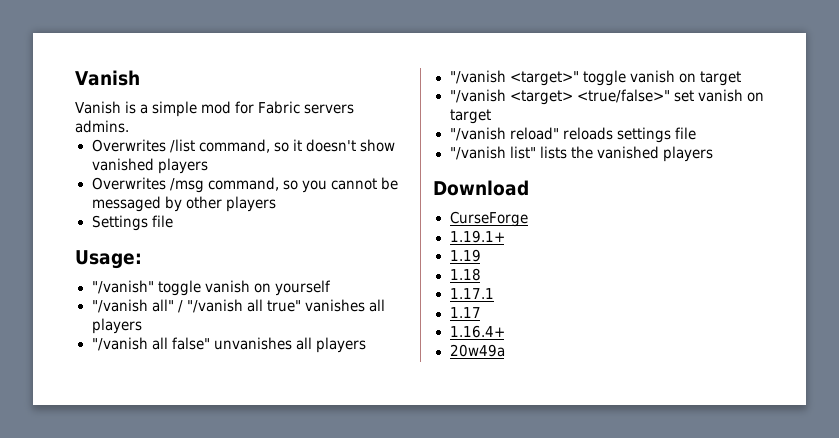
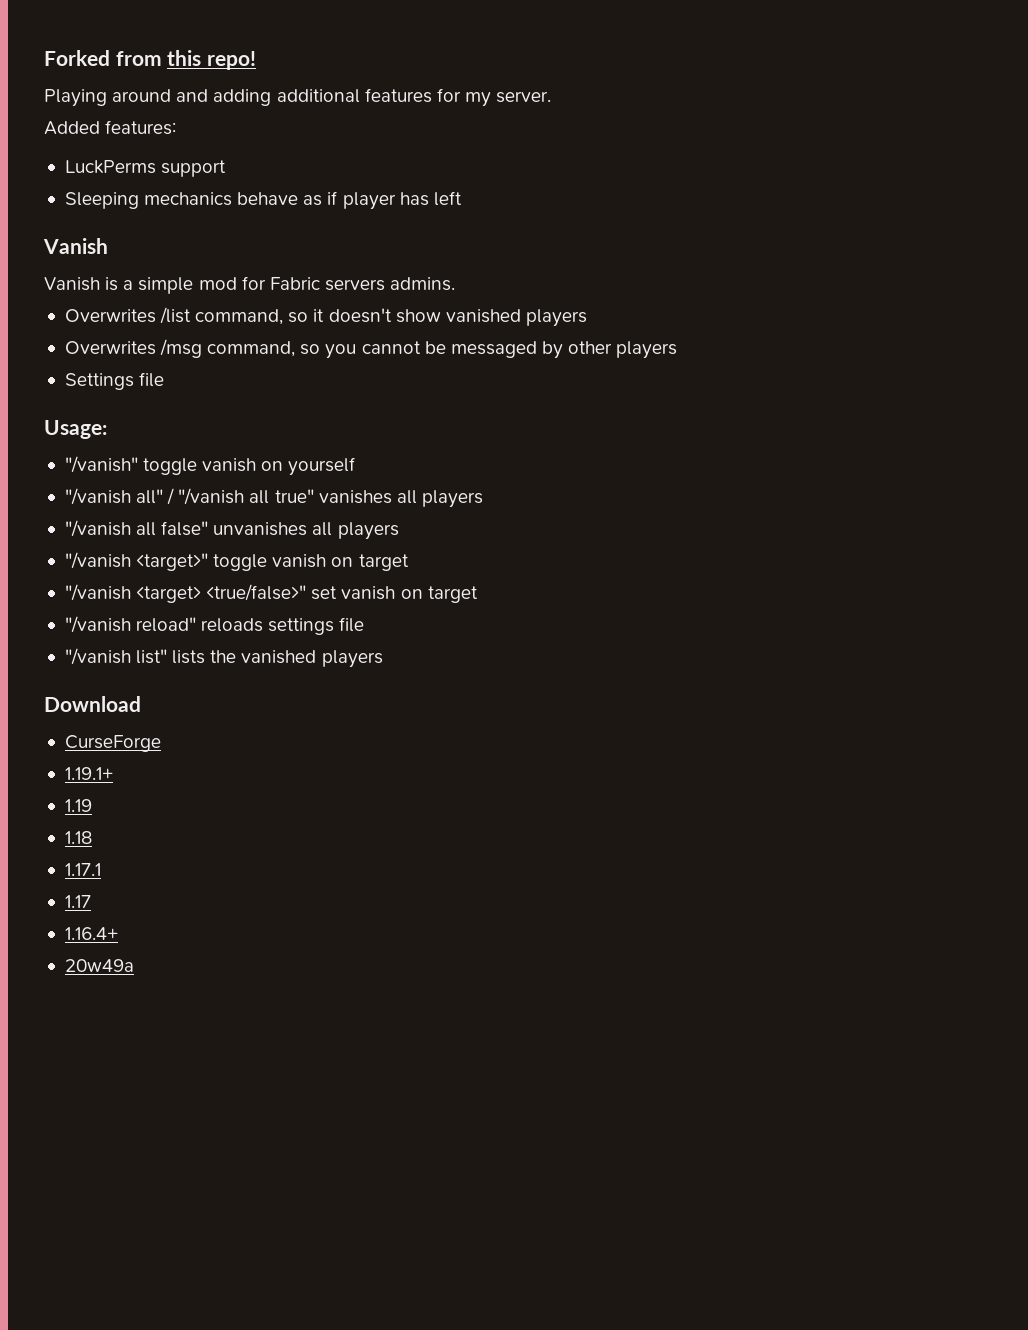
+ Forked from this repo!
+ Playing around and adding additional features for my server.
+ Added features:
+ LuckPerms support
+ Sleeping mechanics behave as if player has left

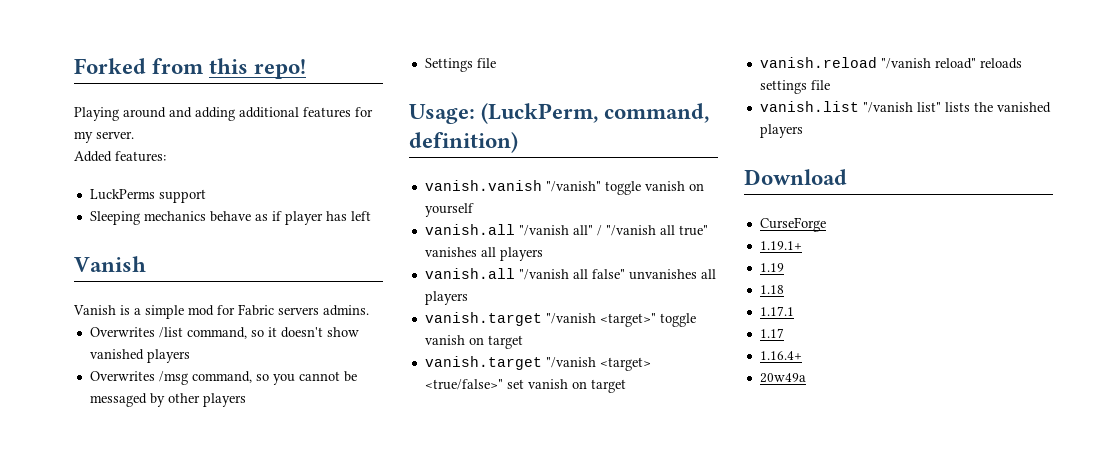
- Usage:
- "/vanish" toggle vanish on yourself
+ Usage: (LuckPerm, command, definition)
+ vanish.vanish "/vanish" toggle vanish on yourself
- "/vanish all" / "/vanish all true" vanishes all players
+ vanish.all "/vanish all" / "/vanish all true" vanishes all players
- "/vanish all false" unvanishes all players
+ vanish.all "/vanish all false" unvanishes all players
- "/vanish <target>" toggle vanish on target
+ vanish.target "/vanish <target>" toggle vanish on target
- "/vanish <target> <true/false>" set vanish on target
+ vanish.target "/vanish <target> <true/false>" set vanish on target
- "/vanish reload" reloads settings file
+ vanish.reload "/vanish reload" reloads settings file
- "/vanish list" lists the vanished players
+ vanish.list "/vanish list" lists the vanished players

